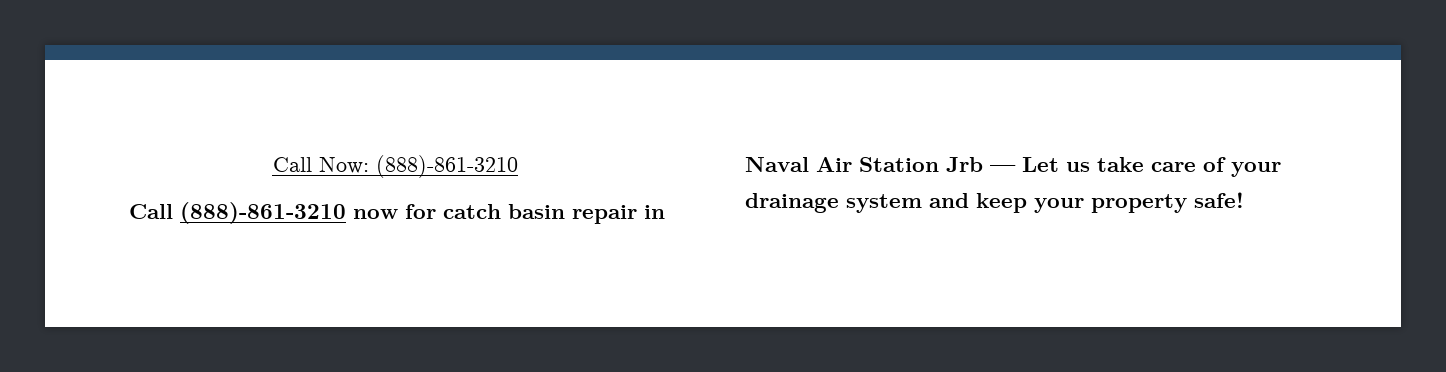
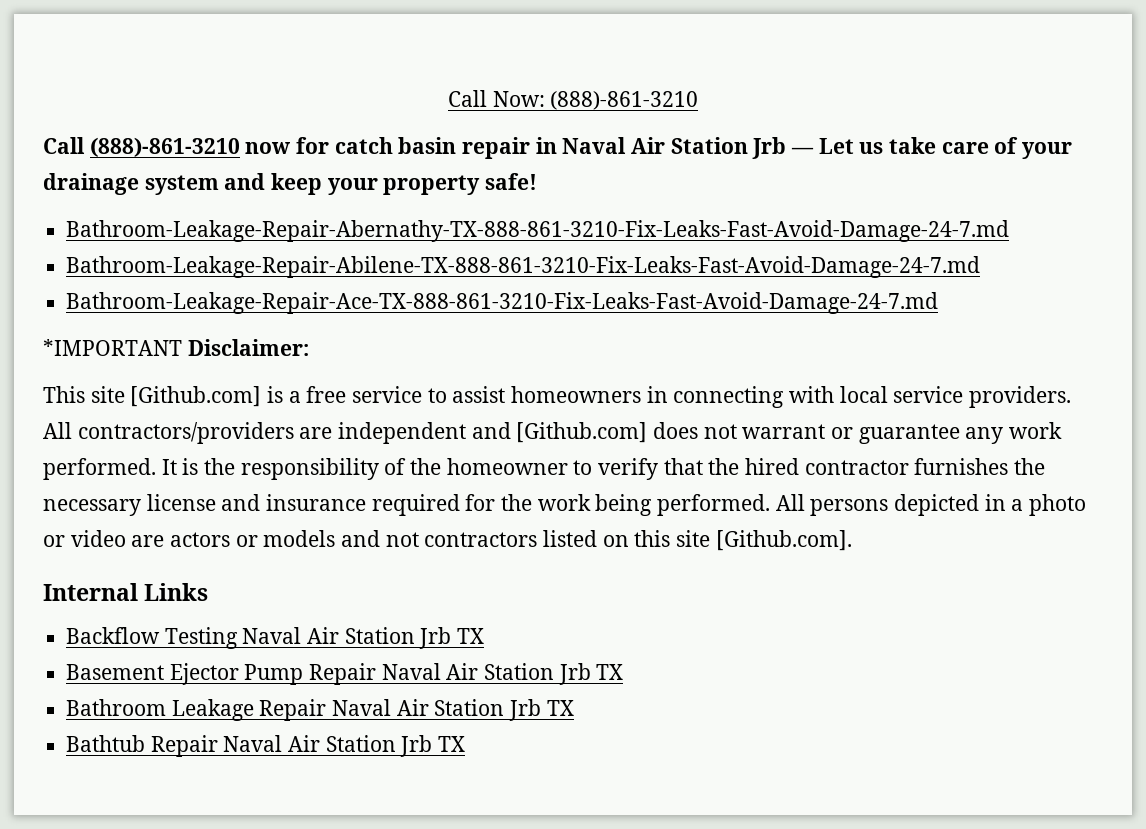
+ Bathroom-Leakage-Repair-Abernathy-TX-888-861-3210-Fix-Leaks-Fast-Avoid-Damage-24-7.md
+ Bathroom-Leakage-Repair-Abilene-TX-888-861-3210-Fix-Leaks-Fast-Avoid-Damage-24-7.md
+ Bathroom-Leakage-Repair-Ace-TX-888-861-3210-Fix-Leaks-Fast-Avoid-Damage-24-7.md
+ *IMPORTANT Disclaimer:
+ This site [Github.com] is a free service to assist homeowners in connecting with local service providers. All contractors/providers are independent and [Github.com] does not warrant or guarantee any work performed. It is the responsibility of the homeowner to verify that the hired contractor furnishes the necessary license and insurance required for the work being performed. All persons depicted in a photo or video are actors or models and not contractors listed on this site [Github.com].
+ Internal Links
+ Backflow Testing Naval Air Station Jrb TX
+ Basement Ejector Pump Repair Naval Air Station Jrb TX
+ Bathroom Leakage Repair Naval Air Station Jrb TX
+ Bathtub Repair Naval Air Station Jrb TX

